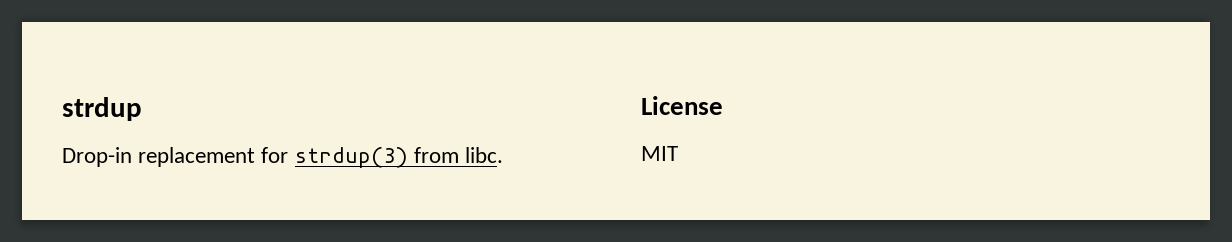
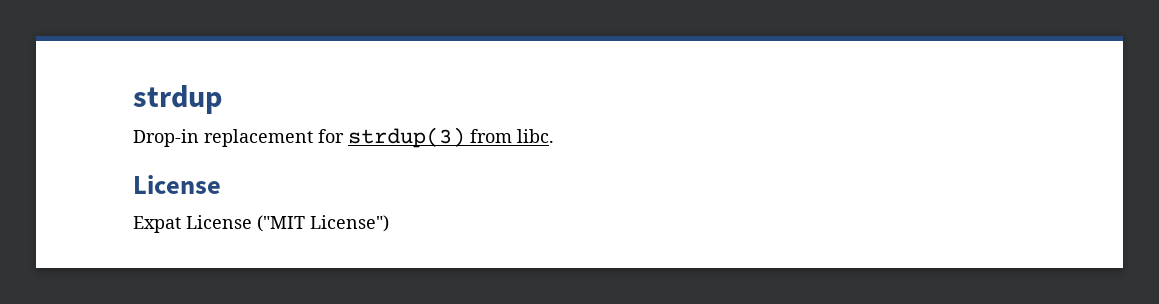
- MIT
+ Expat License ("MIT License")

